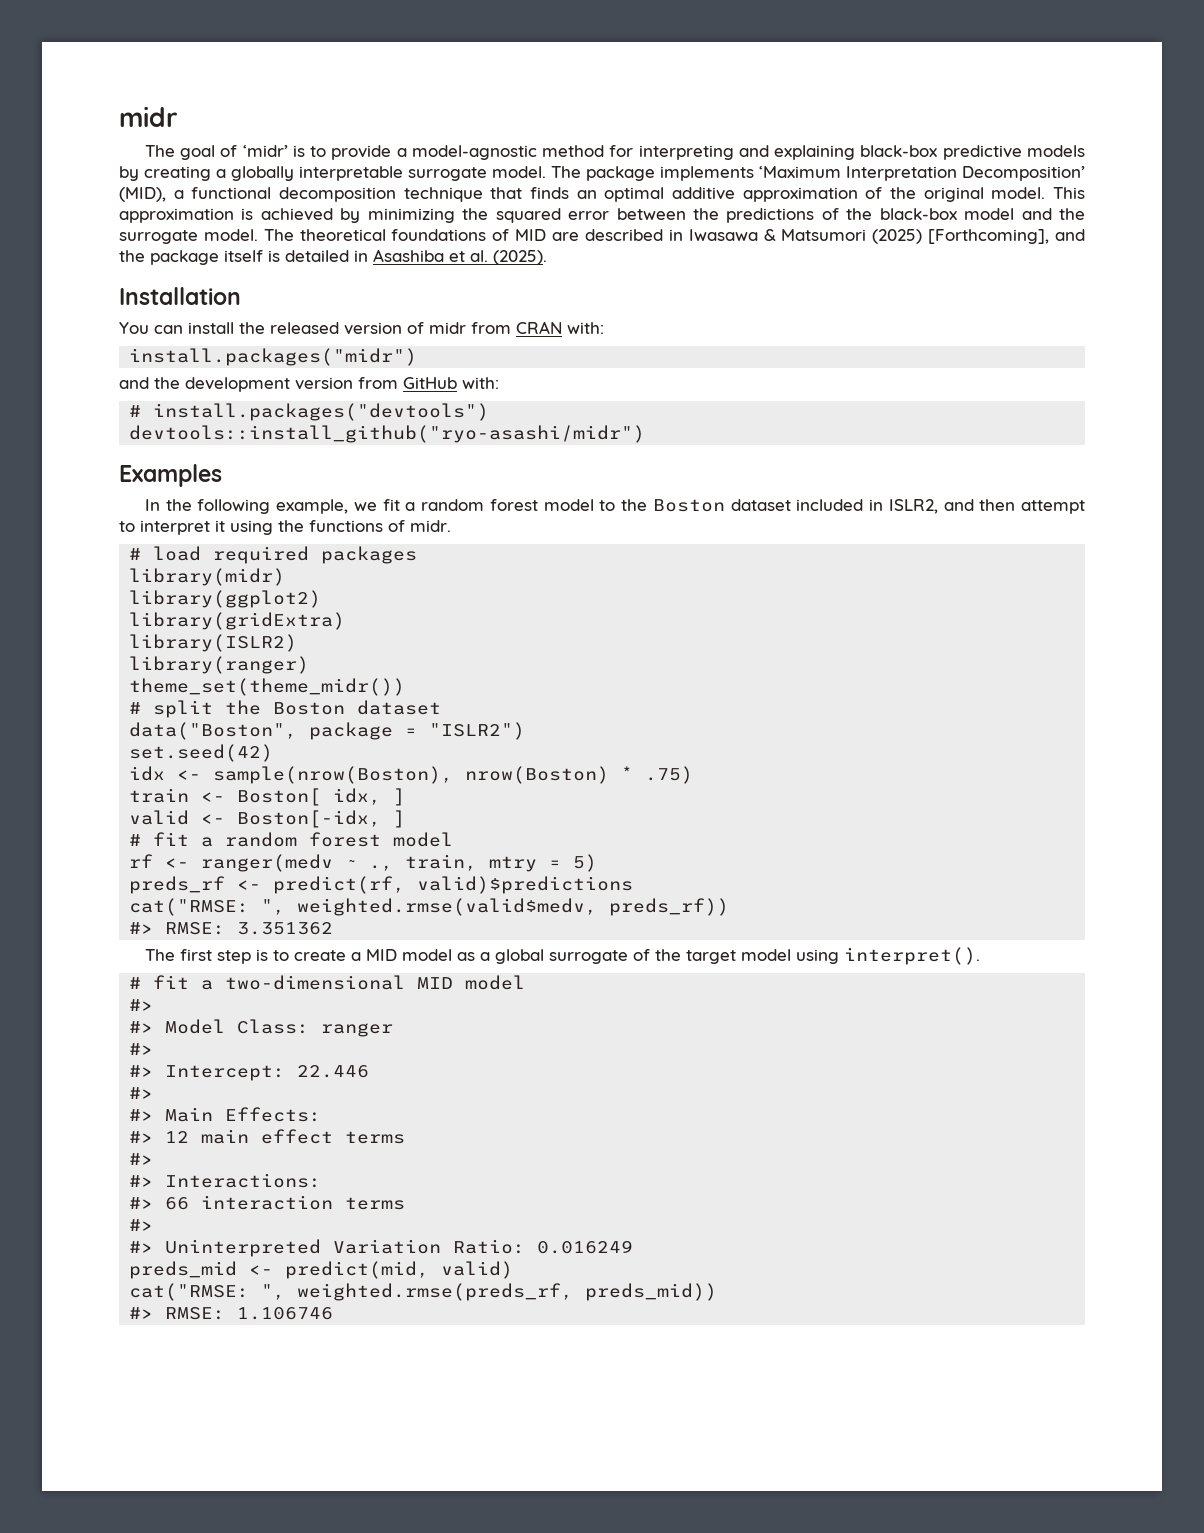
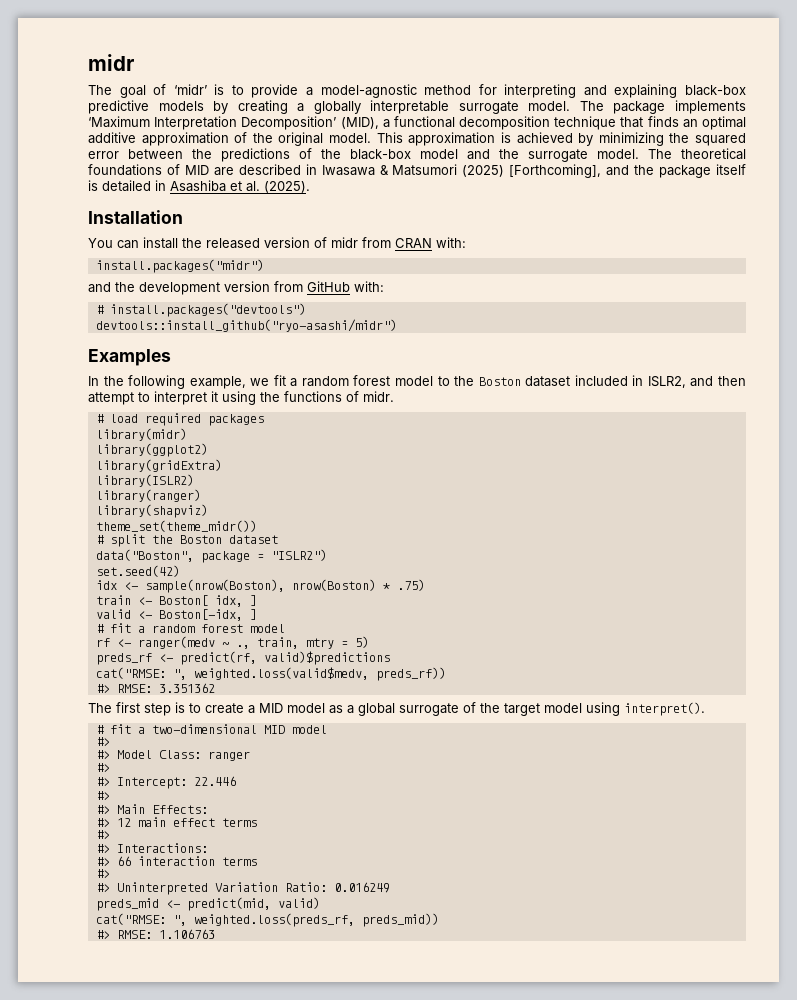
+ library(shapviz)
- cat("RMSE: ", weighted.rmse(valid$medv, preds_rf))
+ cat("RMSE: ", weighted.loss(valid$medv, preds_rf))
- cat("RMSE: ", weighted.rmse(preds_rf, preds_mid))
+ cat("RMSE: ", weighted.loss(preds_rf, preds_mid))
- #> RMSE: 1.106746
+ #> RMSE: 1.106763

